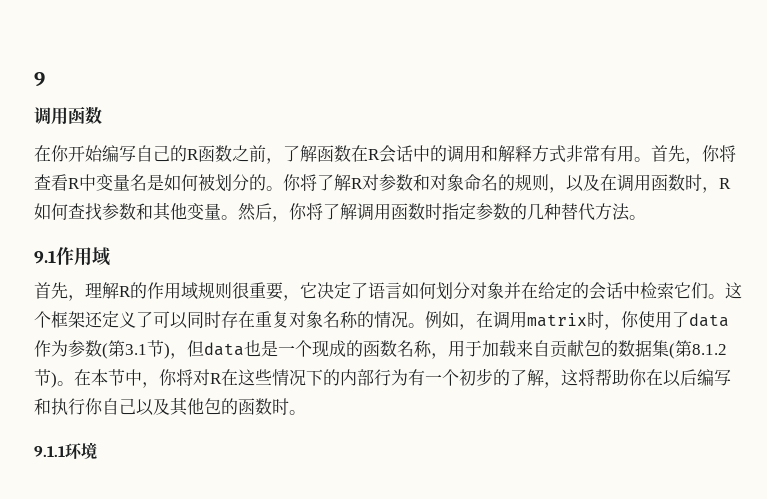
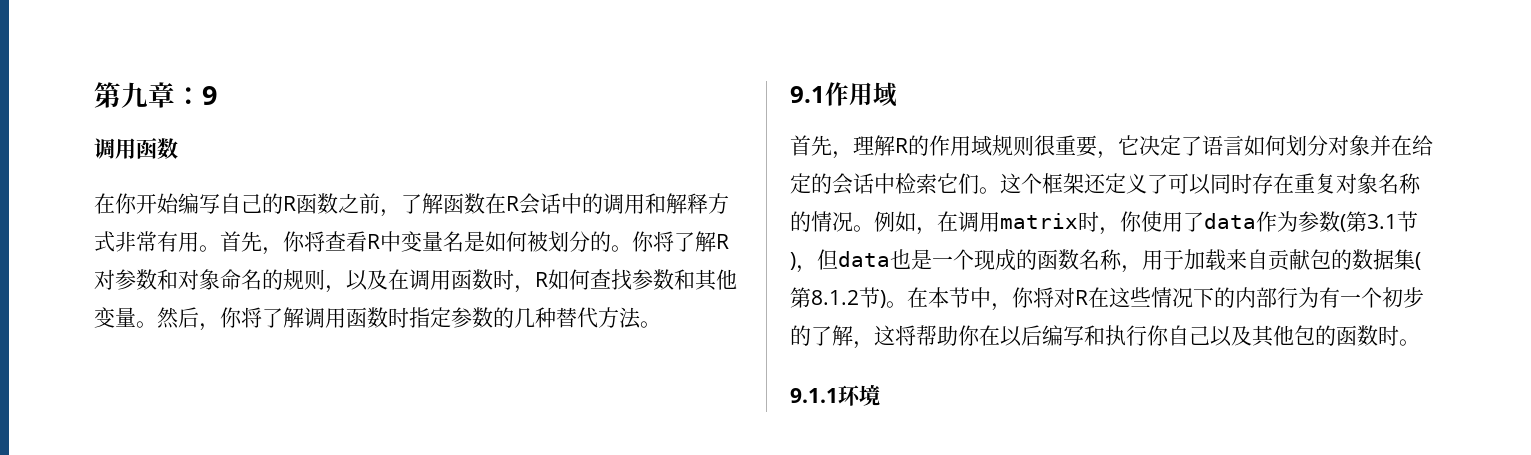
- 9
+ 第九章：9

